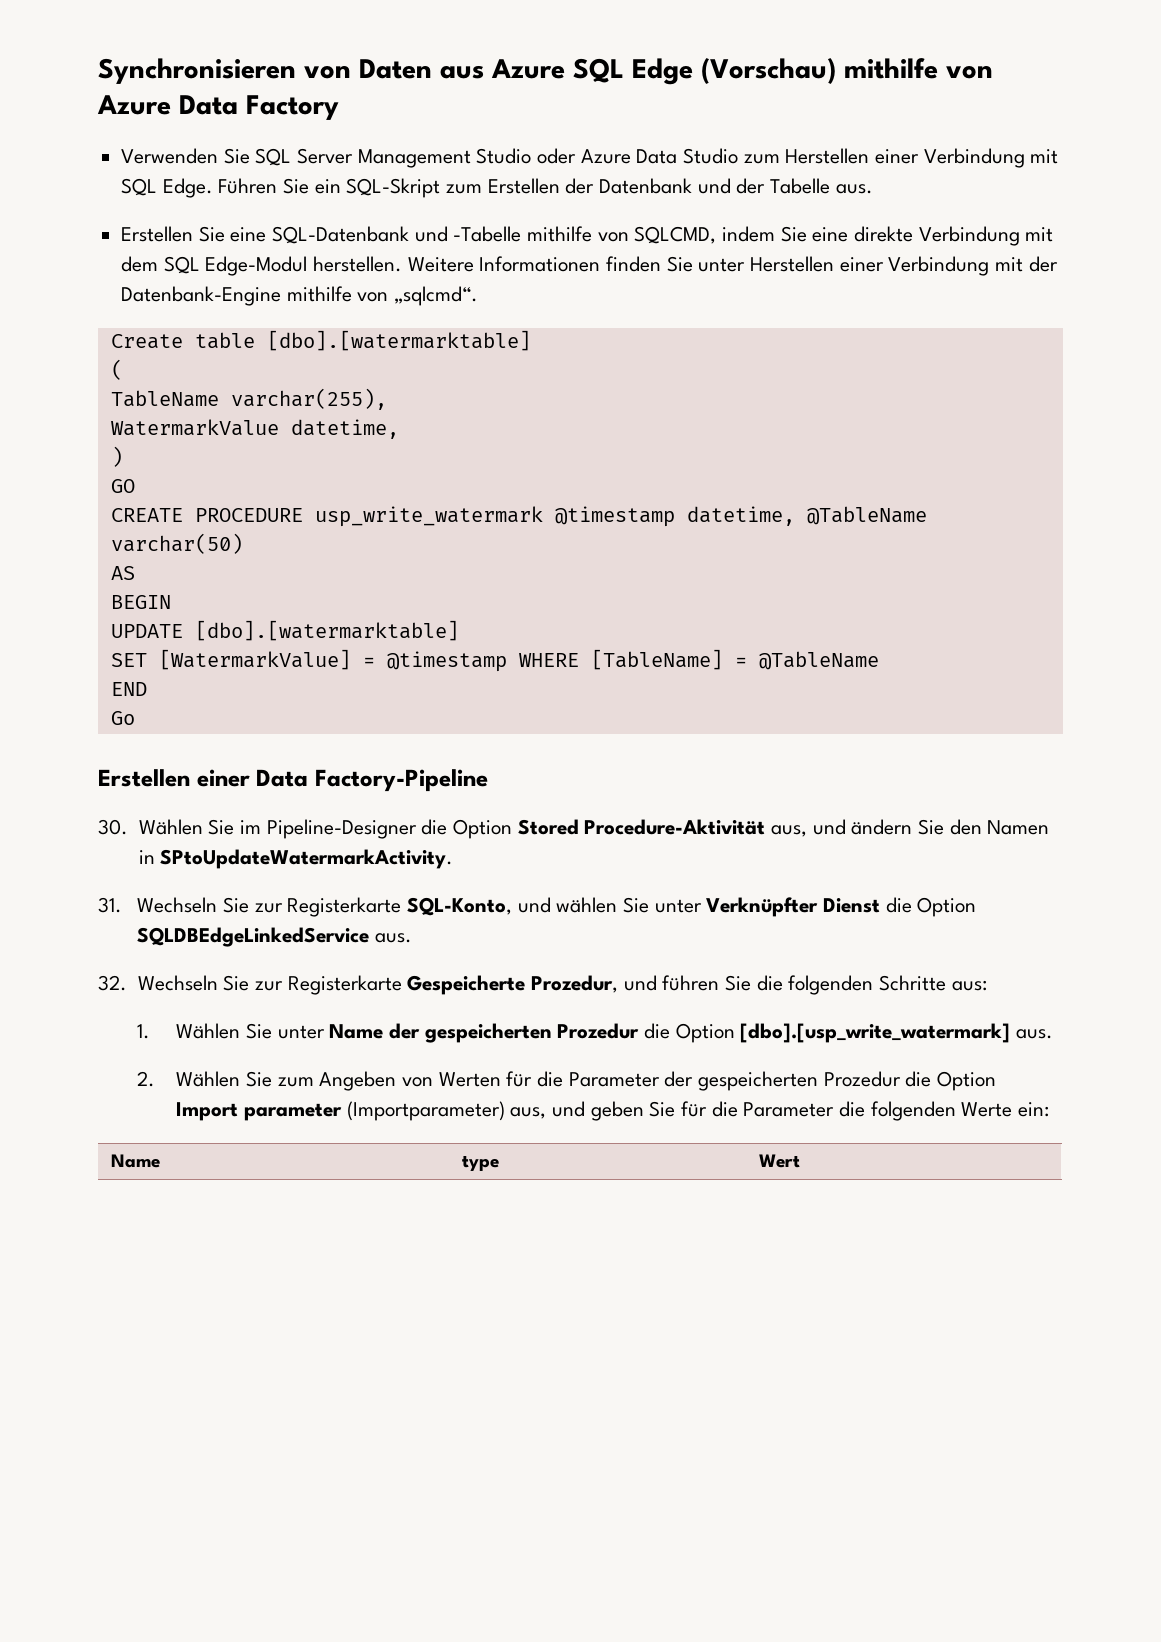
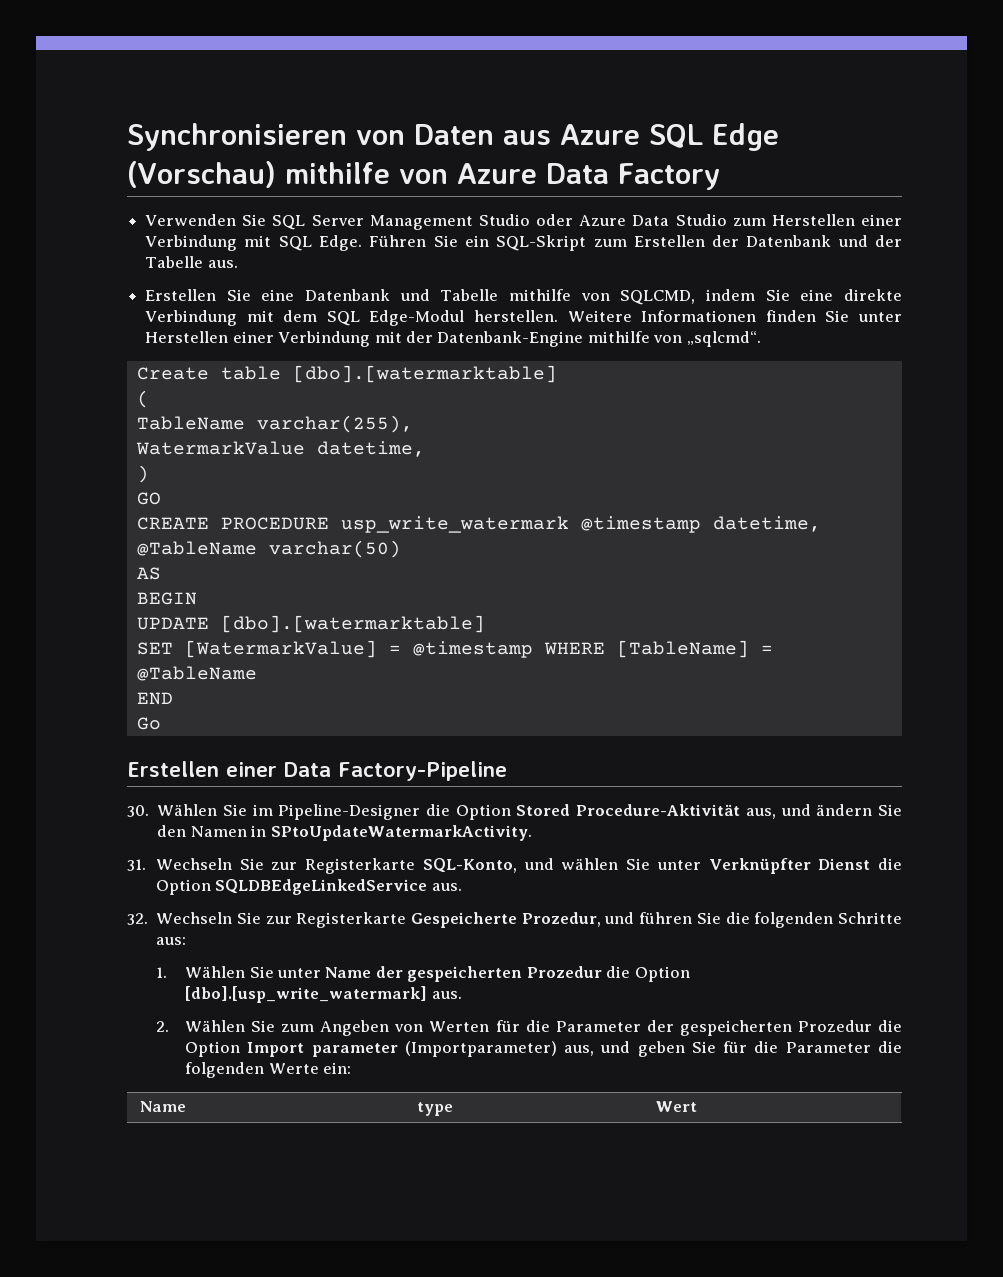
- Erstellen Sie eine SQL-Datenbank und -Tabelle mithilfe von SQLCMD, indem Sie eine direkte Verbindung mit dem SQL Edge-Modul herstellen.
+ Erstellen Sie eine Datenbank und Tabelle mithilfe von SQLCMD, indem Sie eine direkte Verbindung mit dem SQL Edge-Modul herstellen.

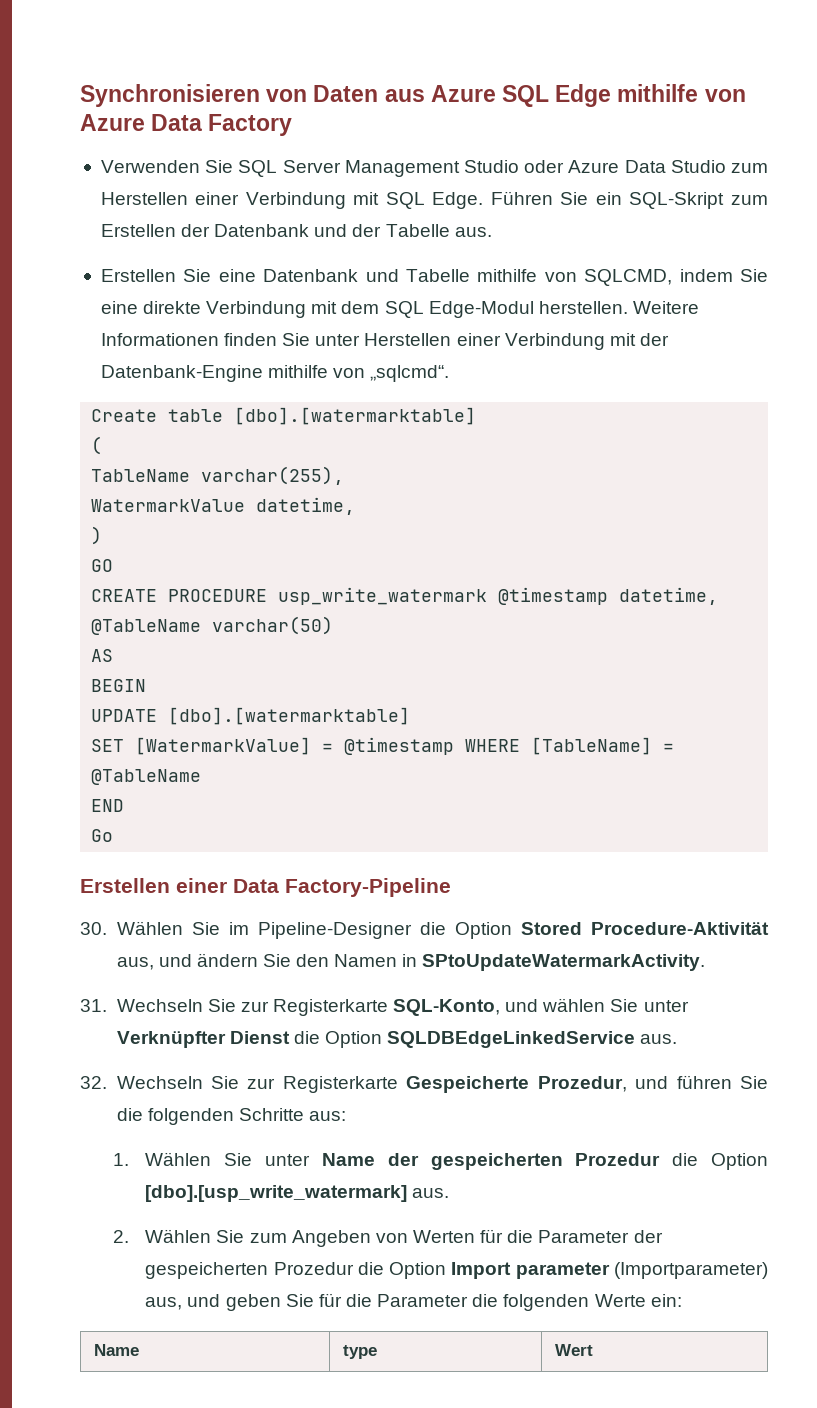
- Synchronisieren von Daten aus Azure SQL Edge (Vorschau) mithilfe von Azure Data Factory
+ Synchronisieren von Daten aus Azure SQL Edge mithilfe von Azure Data Factory

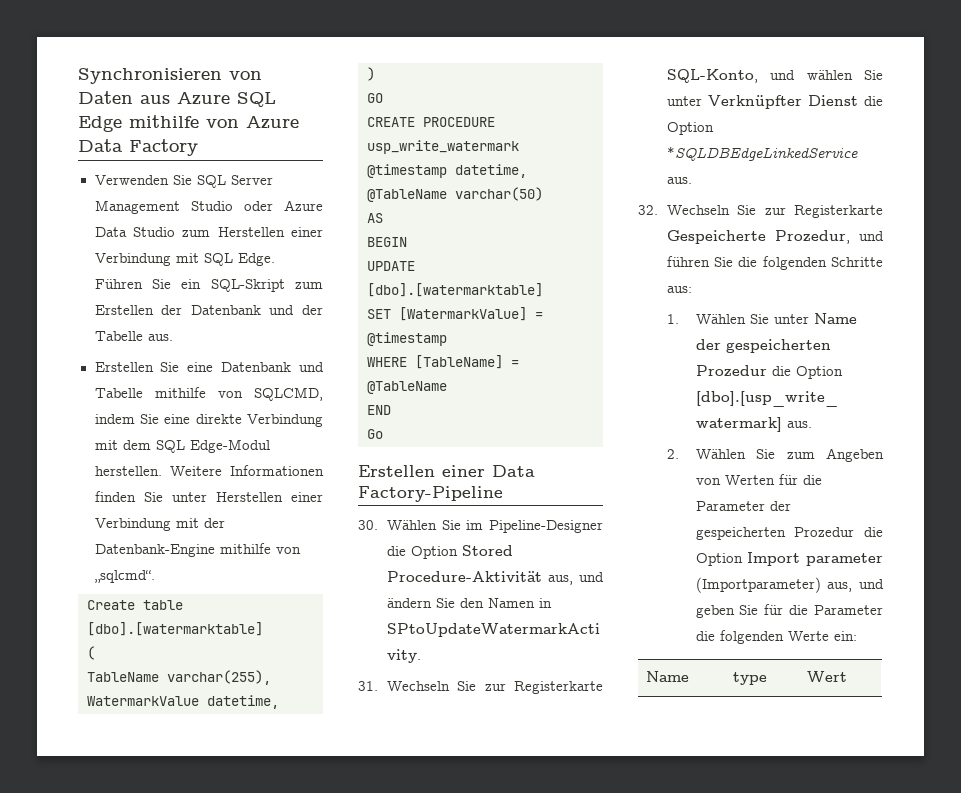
- SET [WatermarkValue] = @timestamp WHERE [TableName] = @TableName
+ SET [WatermarkValue] = @timestamp
+ WHERE [TableName] = @TableName
- 31. Wechseln Sie zur Registerkarte SQL-Konto, und wählen Sie unter Verknüpfter Dienst die Option SQLDBEdgeLinkedService aus.
+ 31. Wechseln Sie zur Registerkarte SQL-Konto, und wählen Sie unter Verknüpfter Dienst die Option *SQLDBEdgeLinkedService aus.

